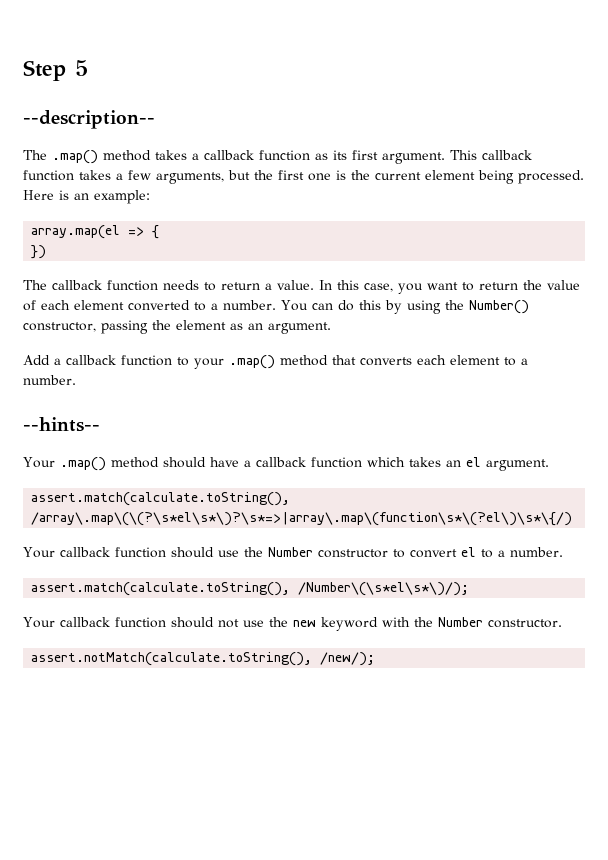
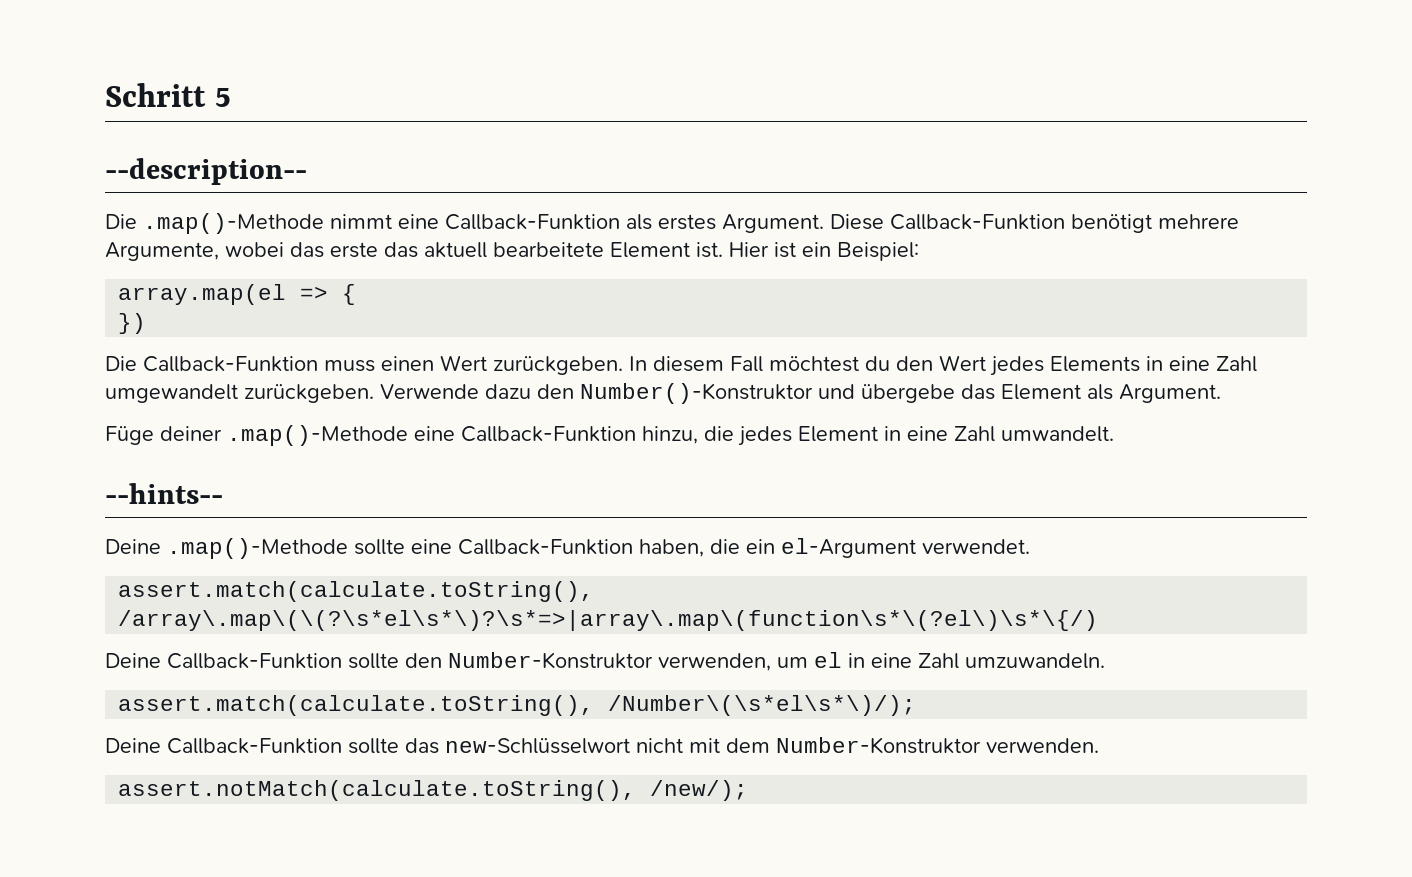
- Step 5
+ Schritt 5
- The .map() method takes a callback function as its first argument. This callback function takes a few arguments, but the first one is the current element being processed. Here is an example:
+ Die .map()-Methode nimmt eine Callback-Funktion als erstes Argument. Diese Callback-Funktion benötigt mehrere Argumente, wobei das erste das aktuell bearbeitete Element ist. Hier ist ein Beispiel:
  array.map(el => {
  })
- The callback function needs to return a value. In this case, you want to return the value of each element converted to a number. You can do this by using the Number() constructor, passing the element as an argument.
- Add a callback function to your .map() method that converts each element to a number.
+ Die Callback-Funktion muss einen Wert zurückgeben. In diesem Fall möchtest du den Wert jedes Elements in eine Zahl umgewandelt zurückgeben. Verwende dazu den Number()-Konstruktor und übergebe das Element als Argument.
+ Füge deiner .map()-Methode eine Callback-Funktion hinzu, die jedes Element in eine Zahl umwandelt.
  --hints--
- Your .map() method should have a callback function which takes an el argument.
+ Deine .map()-Methode sollte eine Callback-Funktion haben, die ein el-Argument verwendet.
  assert.match(calculate.toString(), /array\.map\(\(?\s*el\s*\)?\s*=>|array\.map\(function\s*\(?el\)\s*\{/)
- Your callback function should use the Number constructor to convert el to a number.
+ Deine Callback-Funktion sollte den Number-Konstruktor verwenden, um el in eine Zahl umzuwandeln.
  assert.match(calculate.toString(), /Number\(\s*el\s*\)/);
- Your callback function should not use the new keyword with the Number constructor.
+ Deine Callback-Funktion sollte das new-Schlüsselwort nicht mit dem Number-Konstruktor verwenden.

